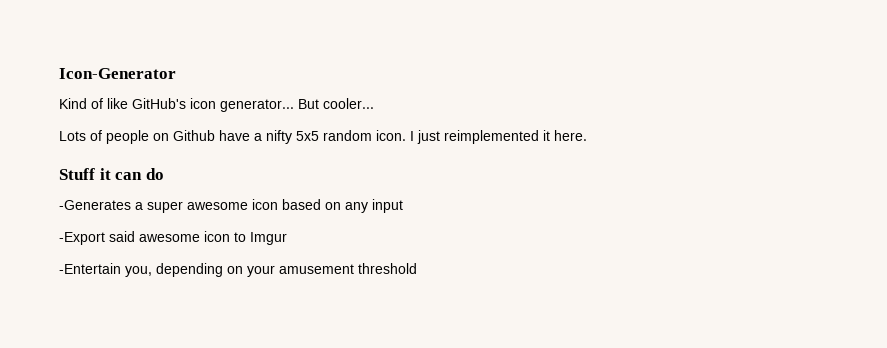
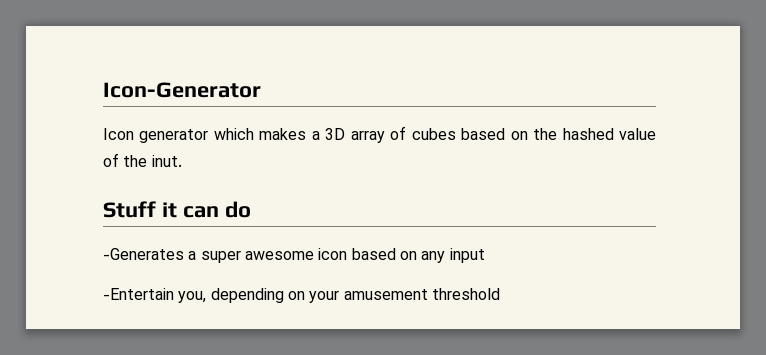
- Kind of like GitHub's icon generator... But cooler...
- Lots of people on Github have a nifty 5x5 random icon. I just reimplemented it here.
+ Icon generator which makes a 3D array of cubes based on the hashed value of the inut.
- -Export said awesome icon to Imgur

